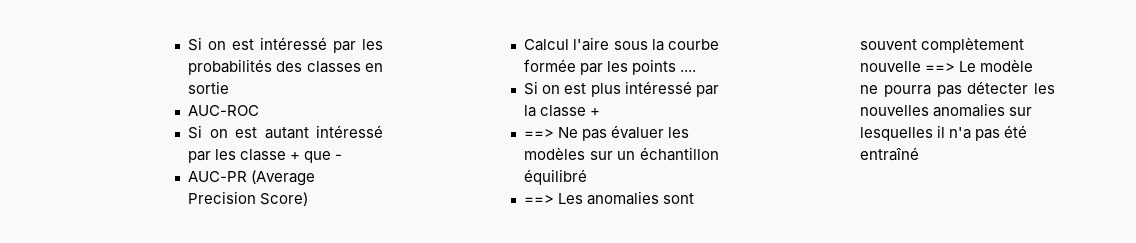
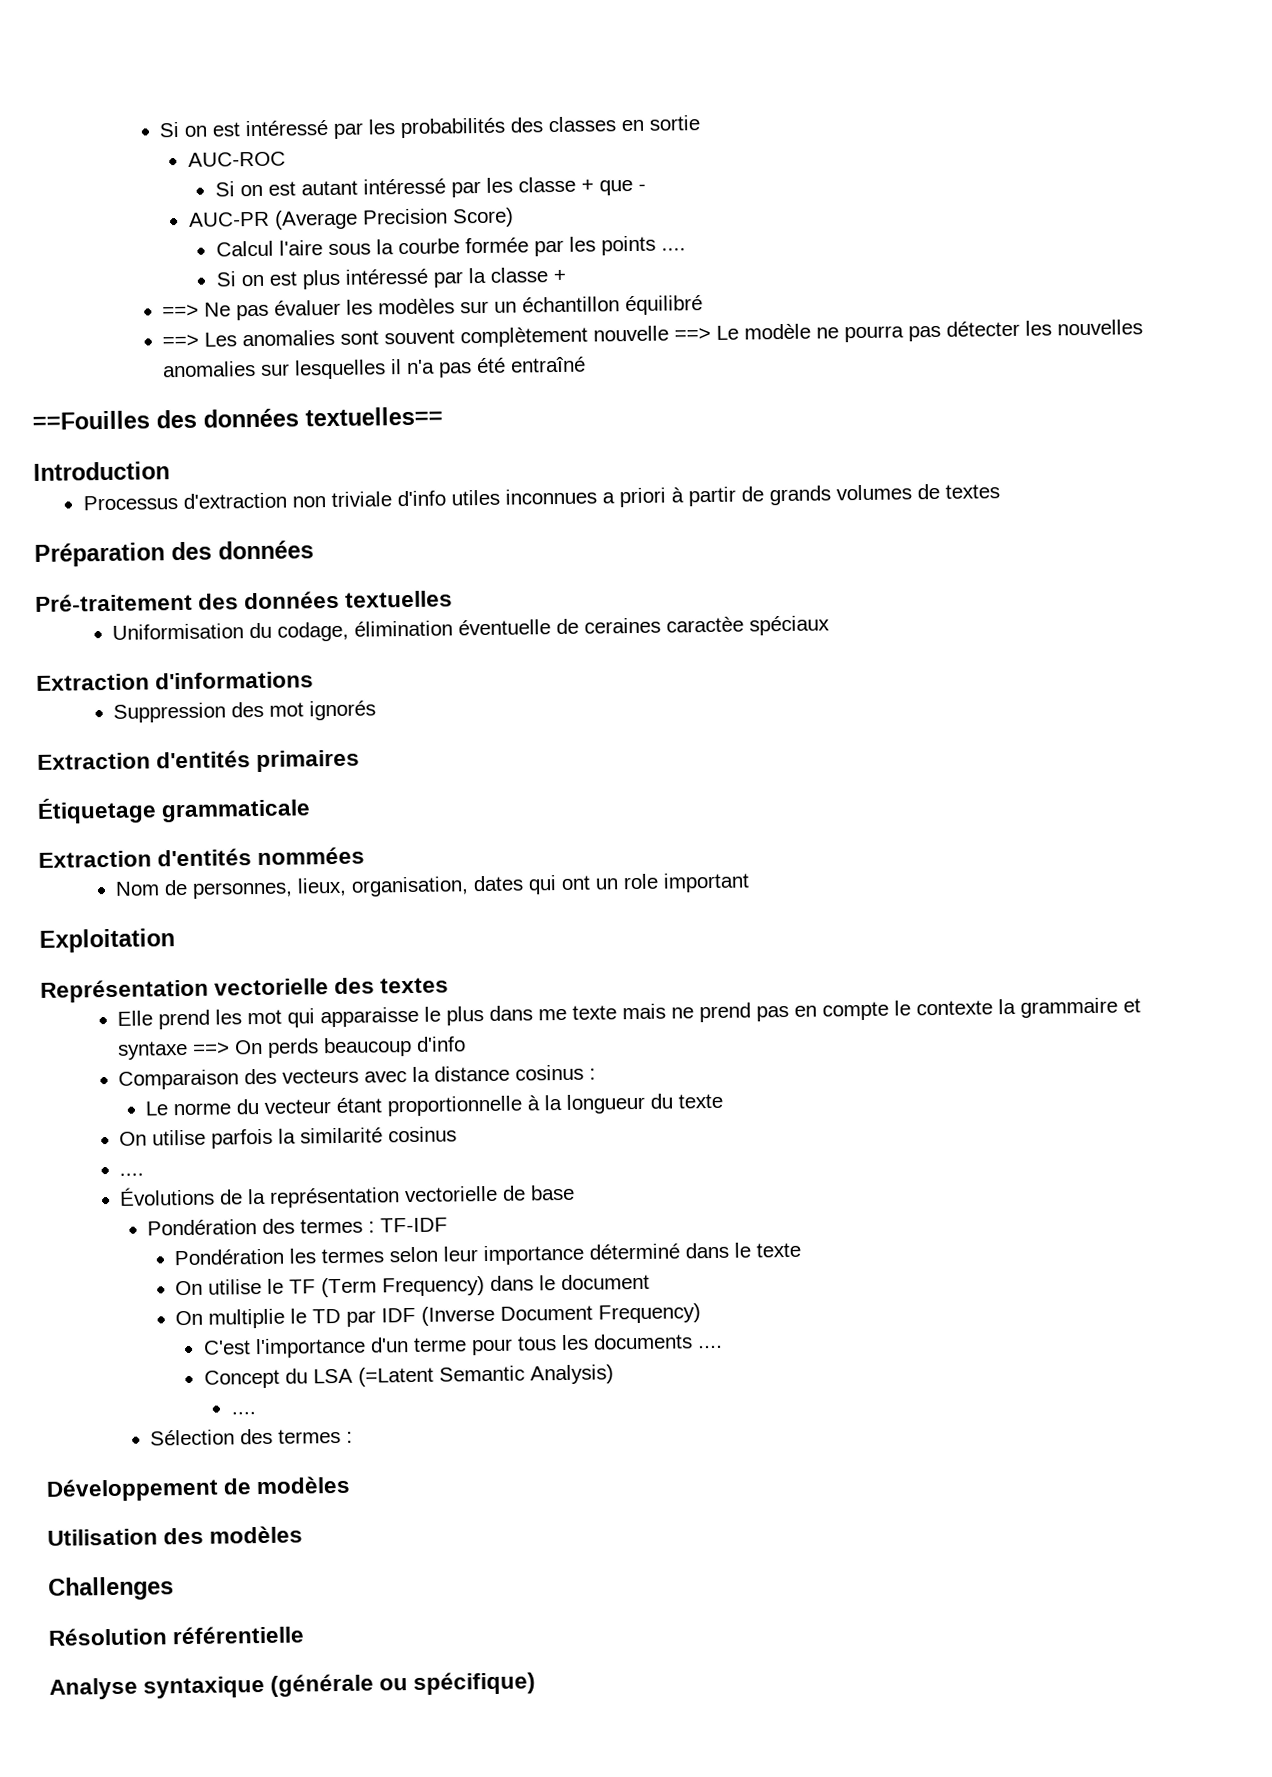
+ ==Fouilles des données textuelles==
+ Introduction
+ Processus d'extraction non triviale d'info utiles inconnues a priori à partir de grands volumes de textes
+ Préparation des données
+ Pré-traitement des données textuelles
+ Uniformisation du codage, élimination éventuelle de ceraines caractèe spéciaux
+ Extraction d'informations
+ Suppression des mot ignorés
+ Extraction d'entités primaires
+ Étiquetage grammaticale
+ Extraction d'entités nommées
+ Nom de personnes, lieux, organisation, dates qui ont un role important
+ Exploitation
+ Représentation vectorielle des textes
+ Elle prend les mot qui apparaisse le plus dans me texte mais ne prend pas en compte le contexte la grammaire et syntaxe ==> On perds beaucoup d'info
+ Comparaison des vecteurs avec la distance cosinus :
+ Le norme du vecteur étant proportionnelle à la longueur du texte
+ On utilise parfois la similarité cosinus
+ ....
+ Évolutions de la représentation vectorielle de base
+ Pondération des termes : TF-IDF
+ Pondération les termes selon leur importance déterminé dans le texte
+ On utilise le TF (Term Frequency) dans le document
+ On multiplie le TD par IDF (Inverse Document Frequency)
+ C'est l'importance d'un terme pour tous les documents ....
+ Concept du LSA (=Latent Semantic Analysis)
+ ....
+ Sélection des termes :
+ Développement de modèles
+ Utilisation des modèles
+ Challenges
+ Résolution référentielle
+ Analyse syntaxique (générale ou spécifique)

